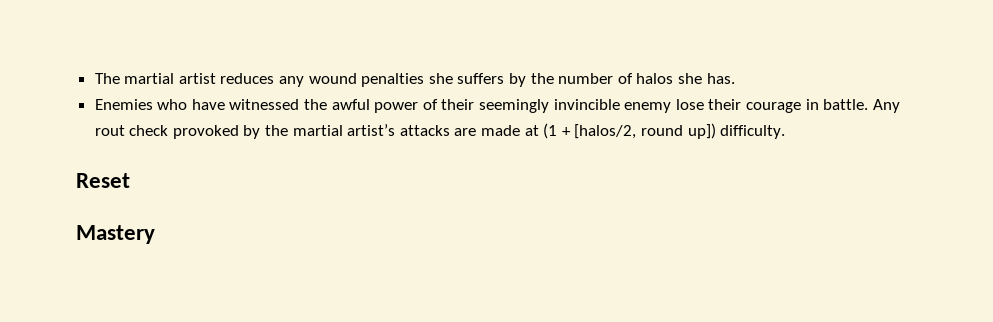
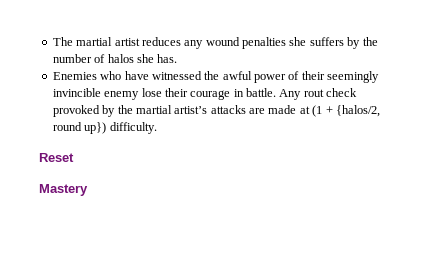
- Any rout check provoked by the martial artist’s attacks are made at (1 + [halos/2, round up]) difficulty.
+ Any rout check provoked by the martial artist’s attacks are made at (1 + {halos/2, round up}) difficulty.

